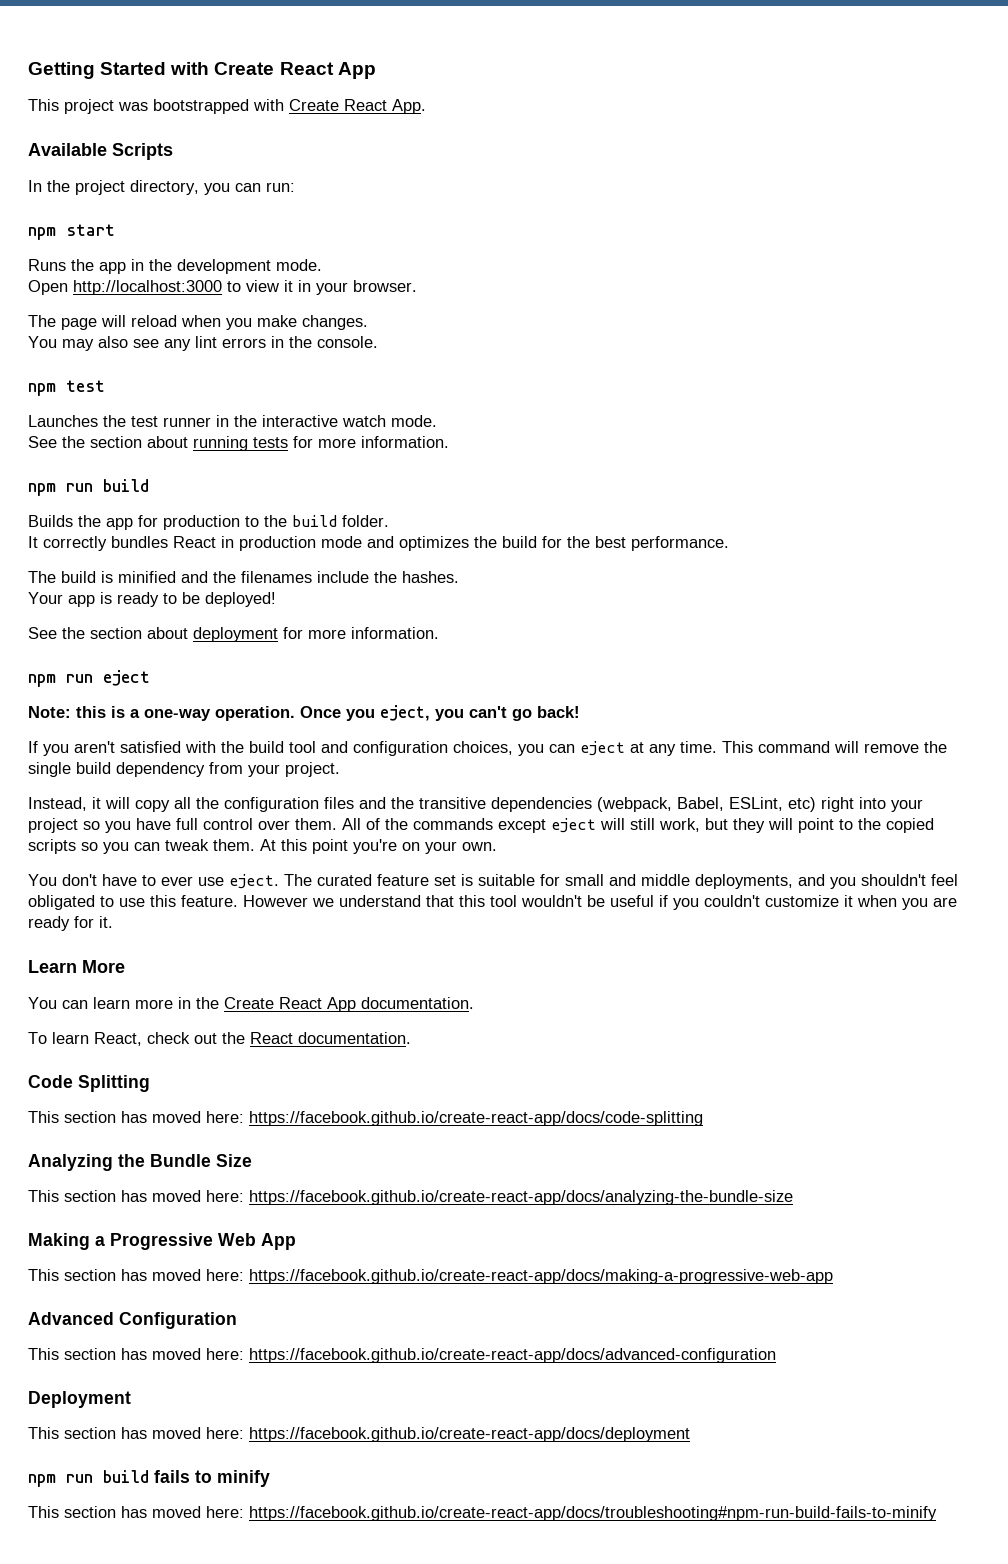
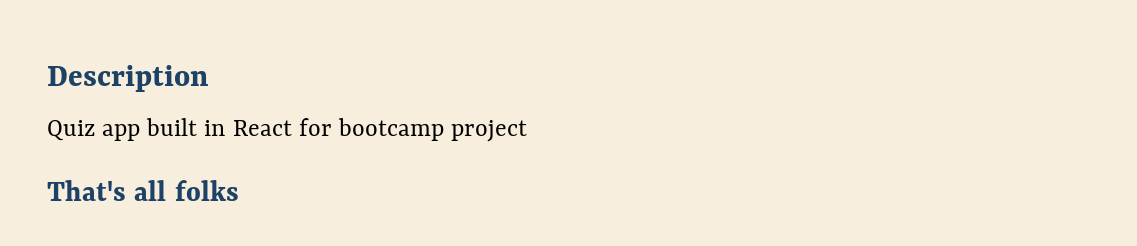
- Getting Started with Create React App
- This project was bootstrapped with Create React App.
- Available Scripts
- In the project directory, you can run:
- npm start
- Runs the app in the development mode.
- Open http://localhost:3000 to view it in your browser.
- The page will reload when you make changes.
- You may also see any lint errors in the console.
- npm test
- Launches the test runner in the interactive watch mode.
- See the section about running tests for more information.
- npm run build
- Builds the app for production to the build folder.
- It correctly bundles React in production mode and optimizes the build for the best performance.
- The build is minified and the filenames include the hashes.
- Your app is ready to be deployed!
- See the section about deployment for more information.
- npm run eject
- Note: this is a one-way operation. Once you eject, you can't go back!
- If you aren't satisfied with the build tool and configuration choices, you can eject at any time. This command will remove the single build dependency from your project.
- Instead, it will copy all the configuration files and the transitive dependencies (webpack, Babel, ESLint, etc) right into your project so you have full control over them. All of the commands except eject will still work, but they will point to the copied scripts so you can tweak them. At this point you're on your own.
- You don't have to ever use eject. The curated feature set is suitable for small and middle deployments, and you shouldn't feel obligated to use this feature. However we understand that this tool wouldn't be useful if you couldn't customize it when you are ready for it.
- Learn More
- You can learn more in the Create React App documentation.
- To learn React, check out the React documentation.
- Code Splitting
- This section has moved here: https://facebook.github.io/create-react-app/docs/code-splitting
- Analyzing the Bundle Size
- This section has moved here: https://facebook.github.io/create-react-app/docs/analyzing-the-bundle-size
- Making a Progressive Web App
- This section has moved here: https://facebook.github.io/create-react-app/docs/making-a-progressive-web-app
- Advanced Configuration
- This section has moved here: https://facebook.github.io/create-react-app/docs/advanced-configuration
- Deployment
- This section has moved here: https://facebook.github.io/create-react-app/docs/deployment
- npm run build fails to minify
- This section has moved here: https://facebook.github.io/create-react-app/docs/troubleshooting#npm-run-build-fails-to-minify
+ Description
+ Quiz app built in React for bootcamp project
+ That's all folks

